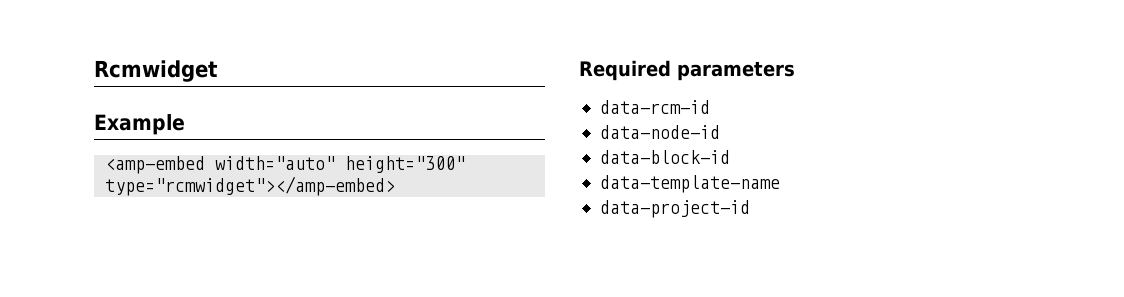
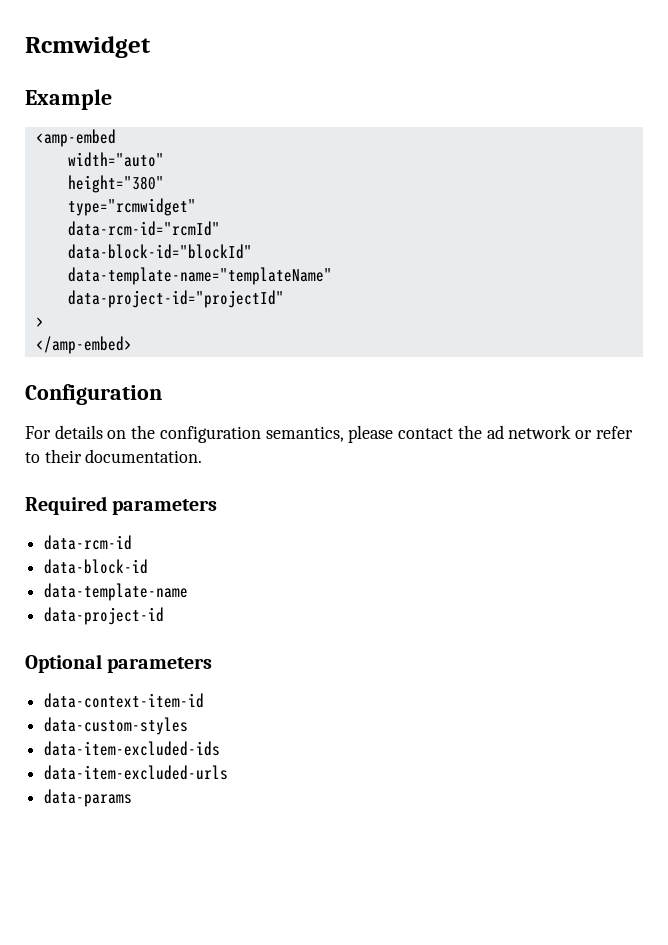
- <amp-embed width="auto" height="300" type="rcmwidget"></amp-embed>
+ <amp-embed
+ width="auto"
+ height="380"
+ type="rcmwidget"
+ data-rcm-id="rcmId"
+ data-block-id="blockId"
+ data-template-name="templateName"
+ data-project-id="projectId"
+ >
+ </amp-embed>
+ Configuration
+ For details on the configuration semantics, please contact the ad network or refer to their documentation.
- data-node-id
+ Optional parameters
+ data-context-item-id
+ data-custom-styles
+ data-item-excluded-ids
+ data-item-excluded-urls
+ data-params

